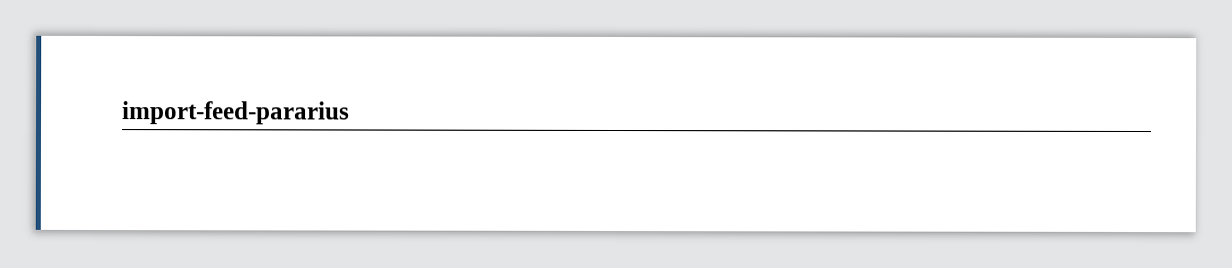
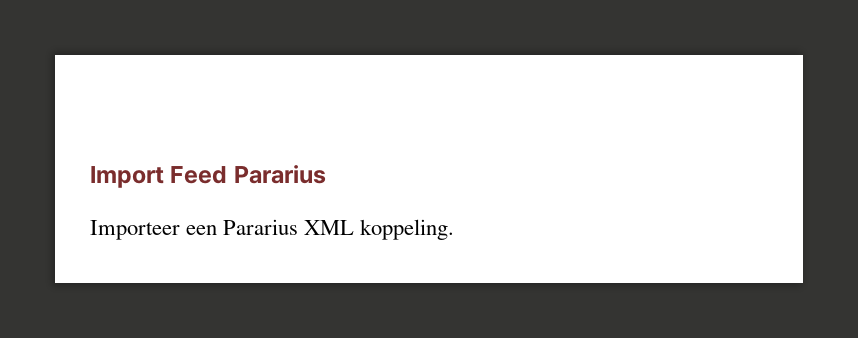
- import-feed-pararius
+ Import Feed Pararius
+ Importeer een Pararius XML koppeling.

